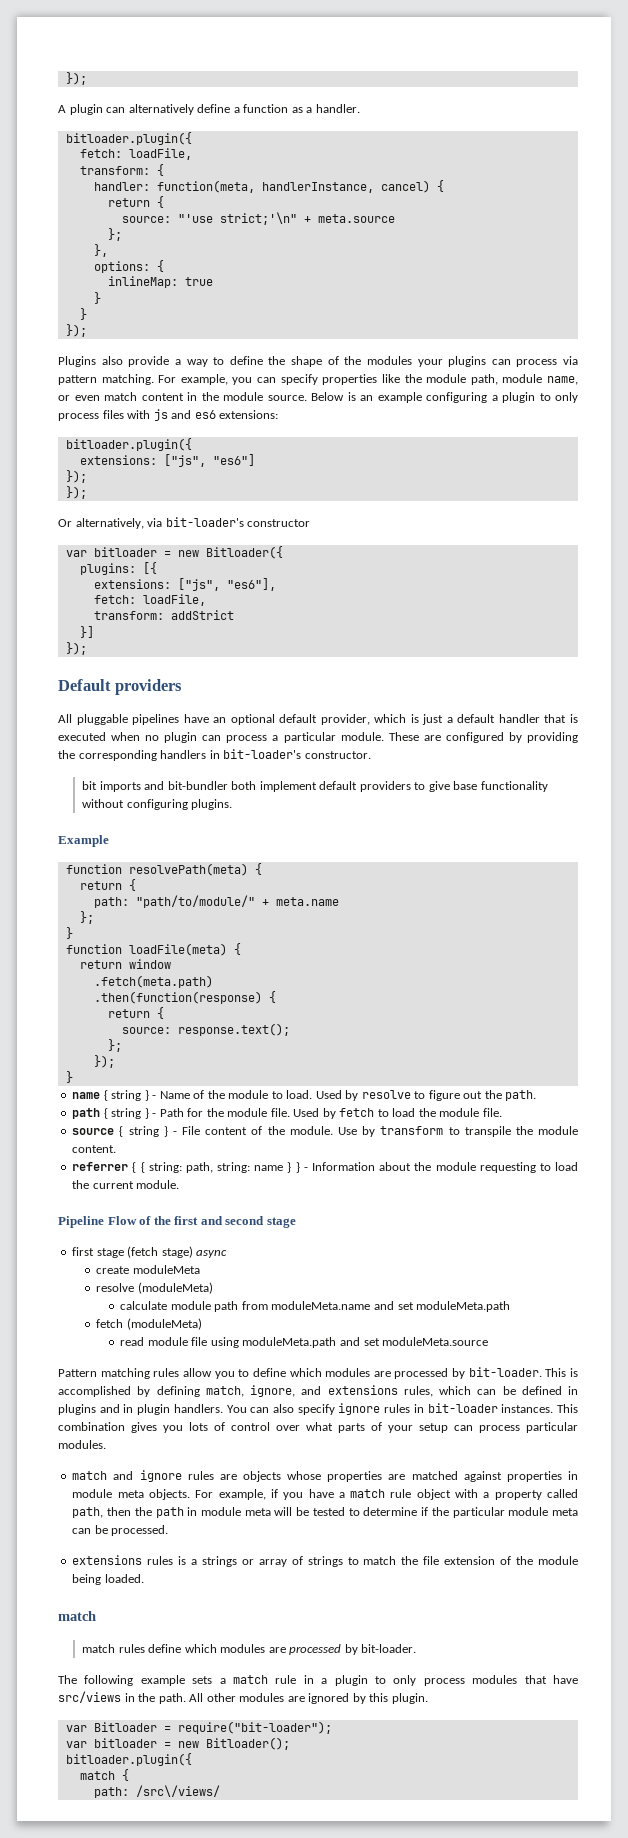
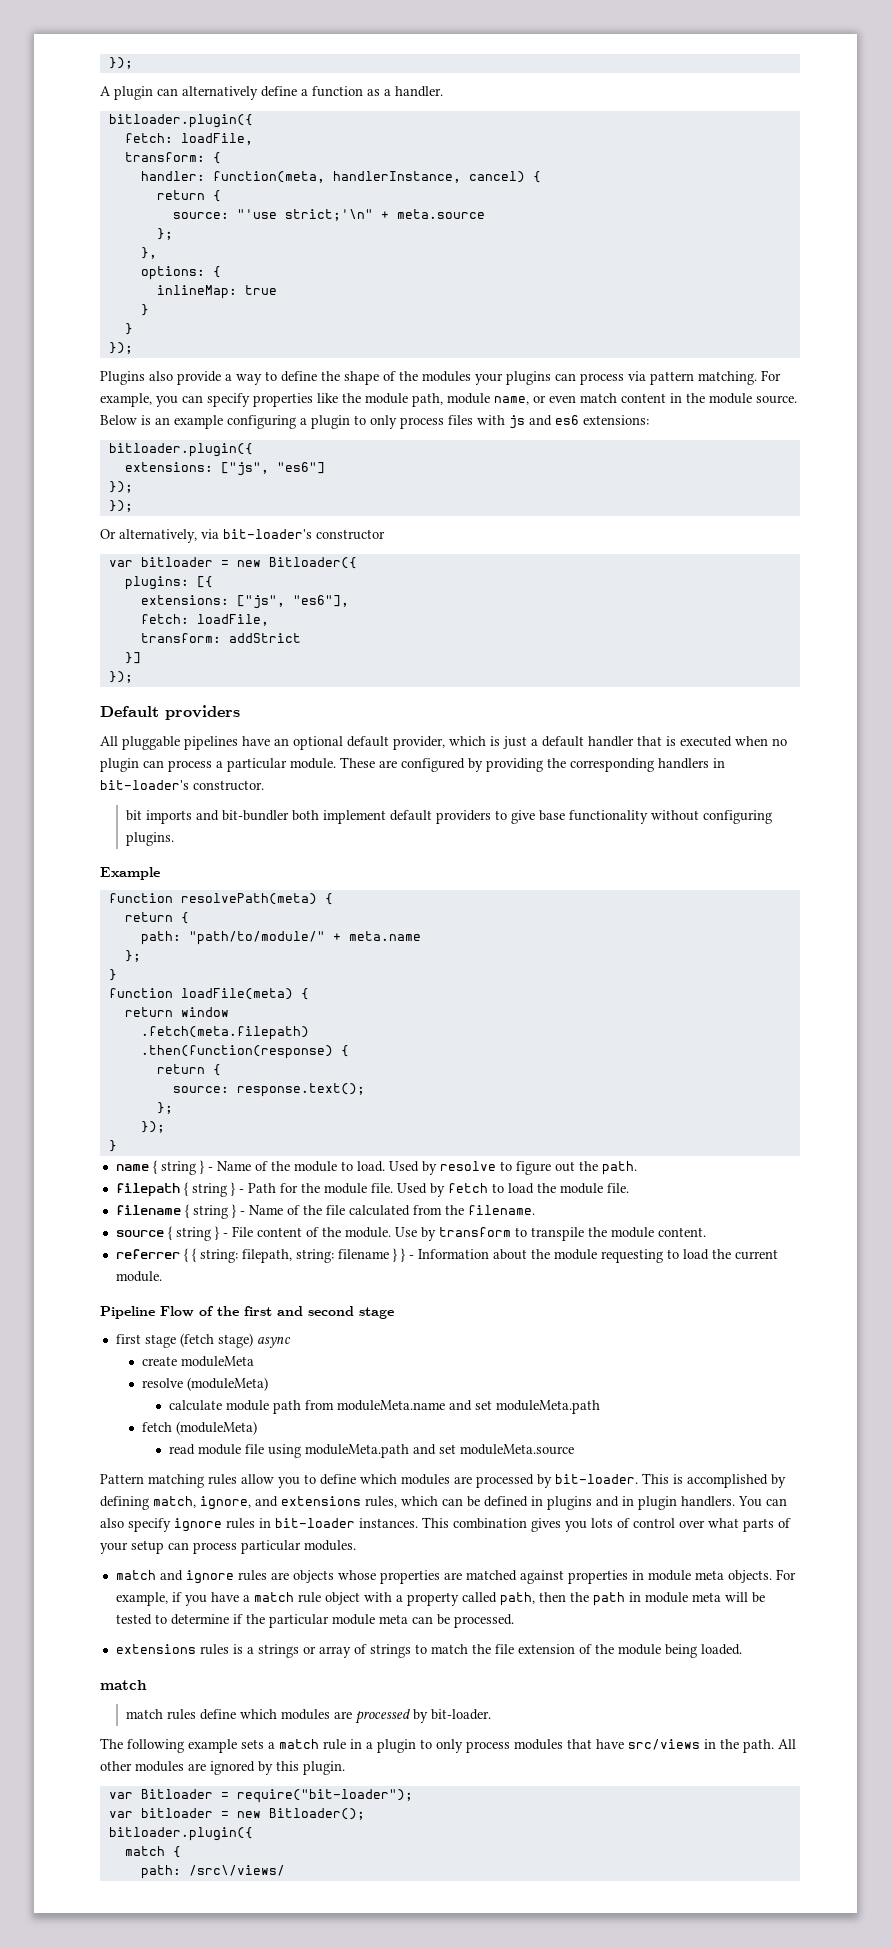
- .fetch(meta.path)
+ .fetch(meta.filepath)
- path { string } - Path for the module file.
+ filepath { string } - Path for the module file.
+ filename { string } - Name of the file calculated from the filename.
- referrer { { string: path, string: name } } - Information about the module requesting to load the current module.
+ referrer { { string: filepath, string: filename } } - Information about the module requesting to load the current module.

